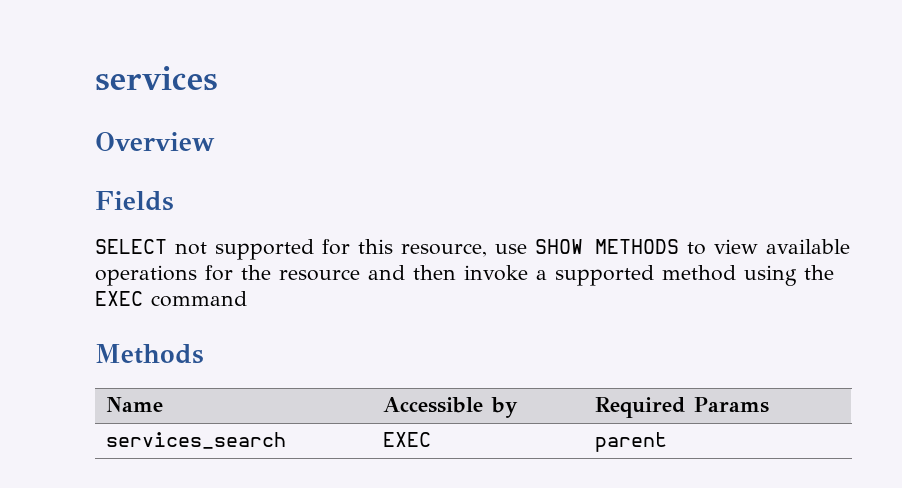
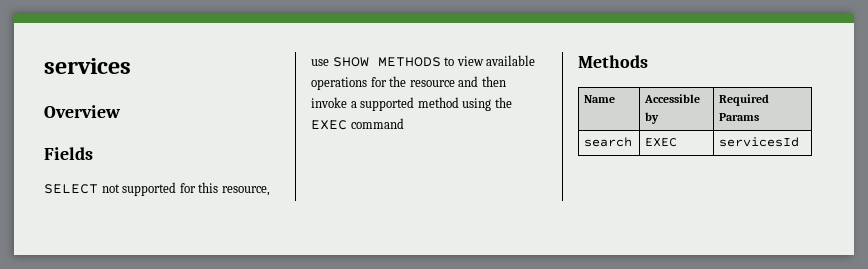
- services_search | EXEC | parent
+ search | EXEC | servicesId

